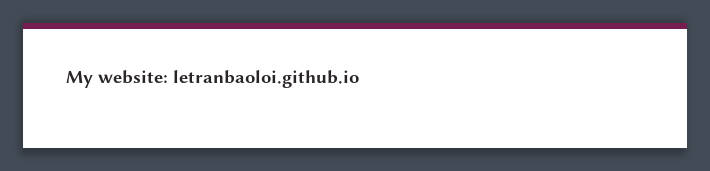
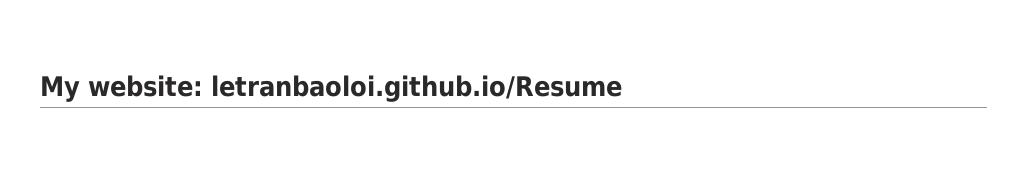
- My website: letranbaoloi.github.io
+ My website: letranbaoloi.github.io/Resume

